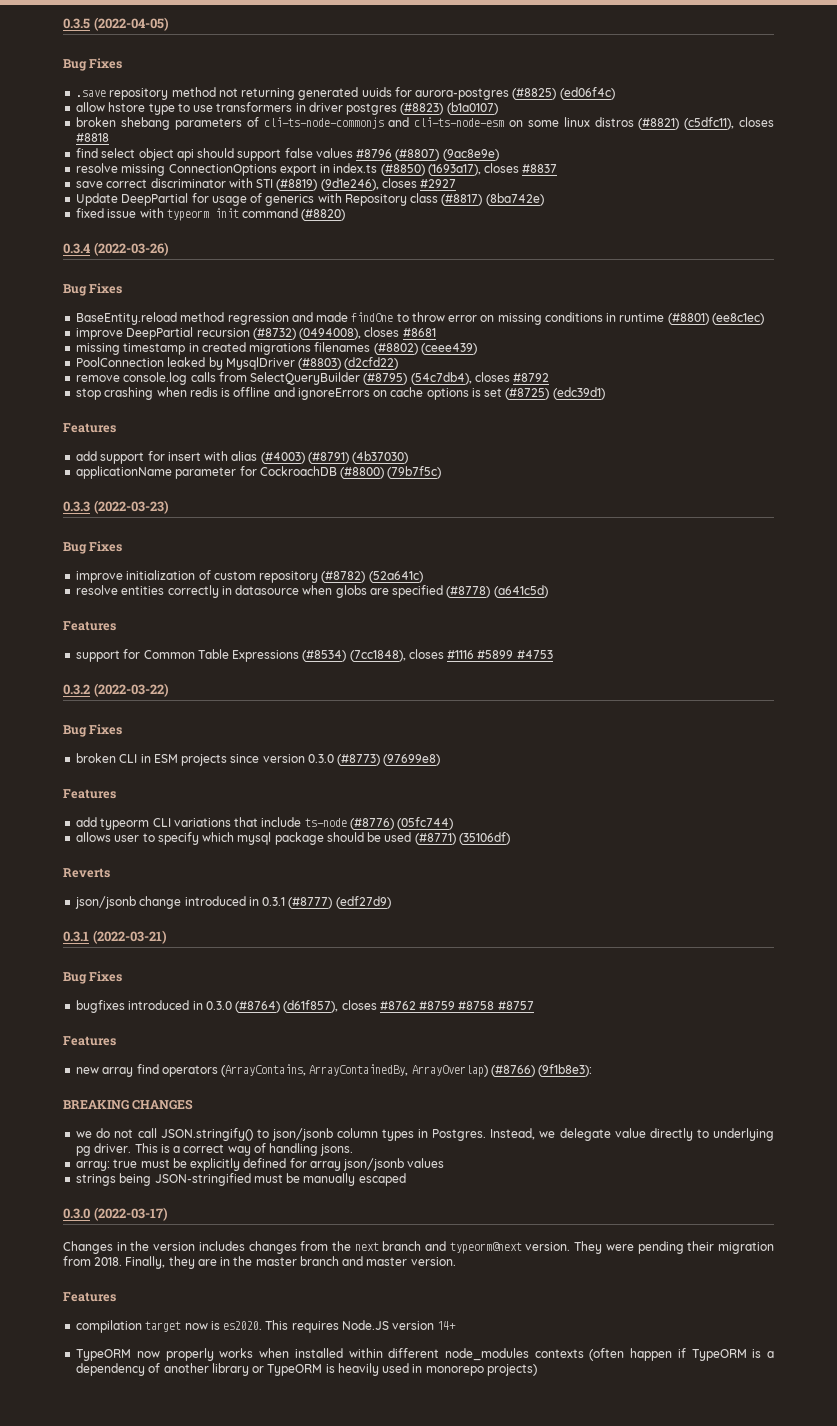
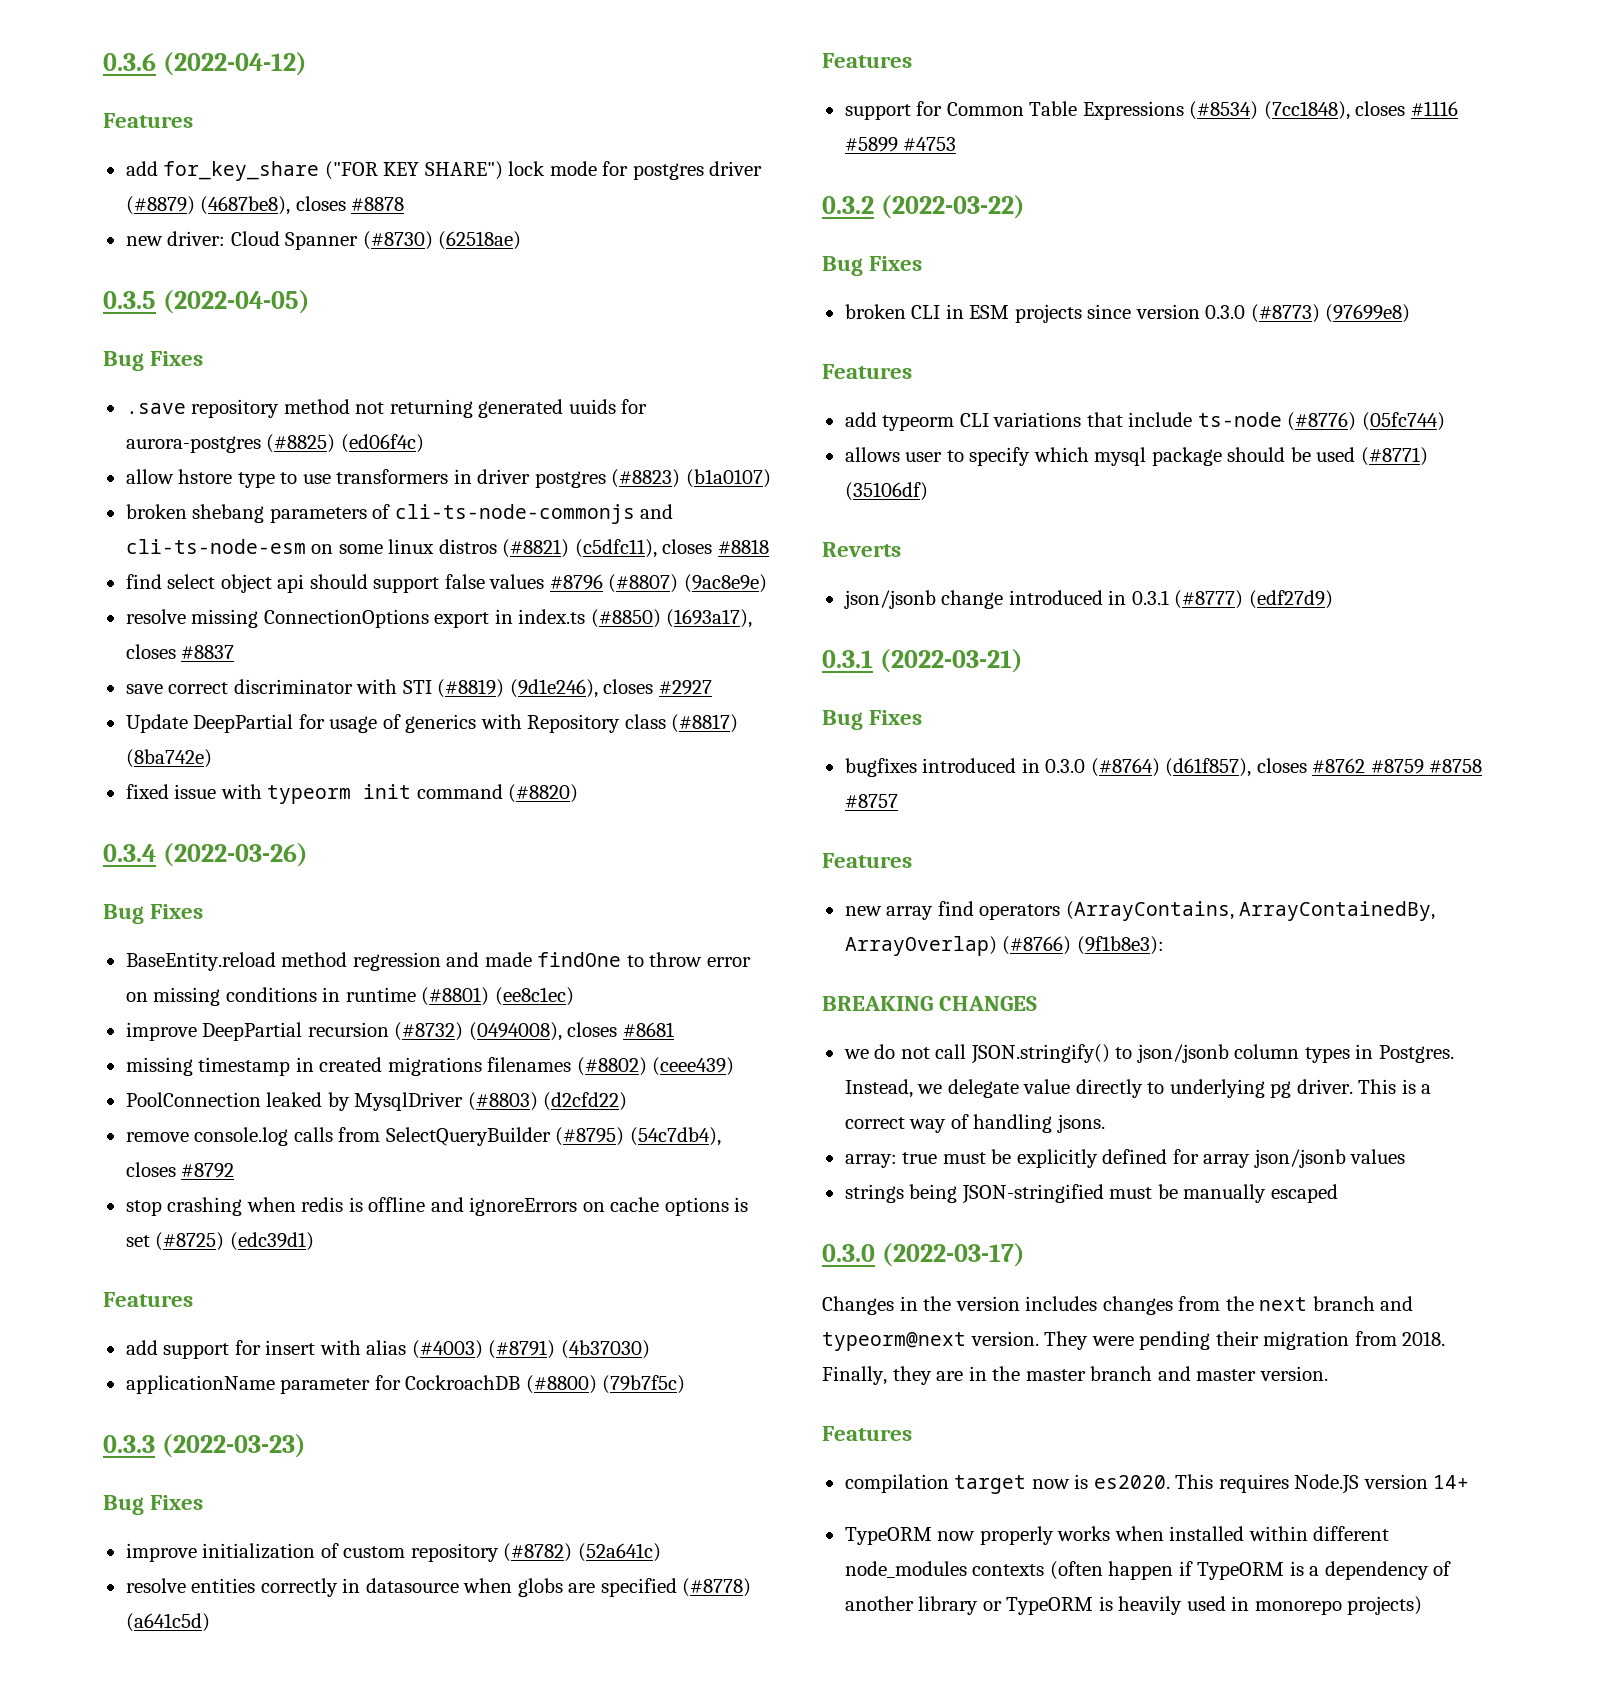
+ 0.3.6 (2022-04-12)
+ Features
+ add for_key_share ("FOR KEY SHARE") lock mode for postgres driver (#8879) (4687be8), closes #8878
+ new driver: Cloud Spanner (#8730) (62518ae)

